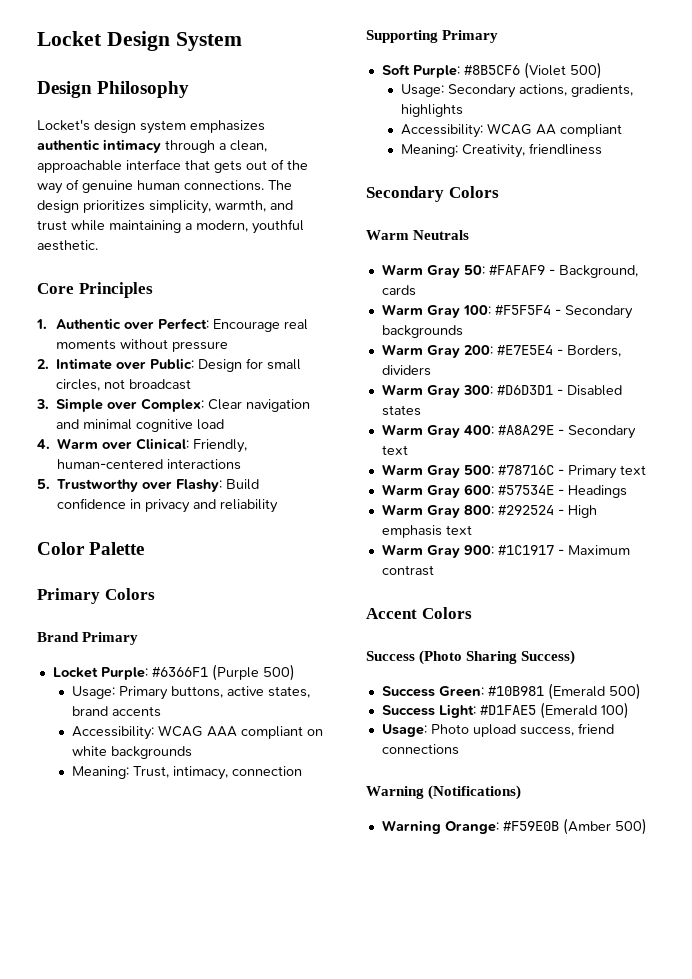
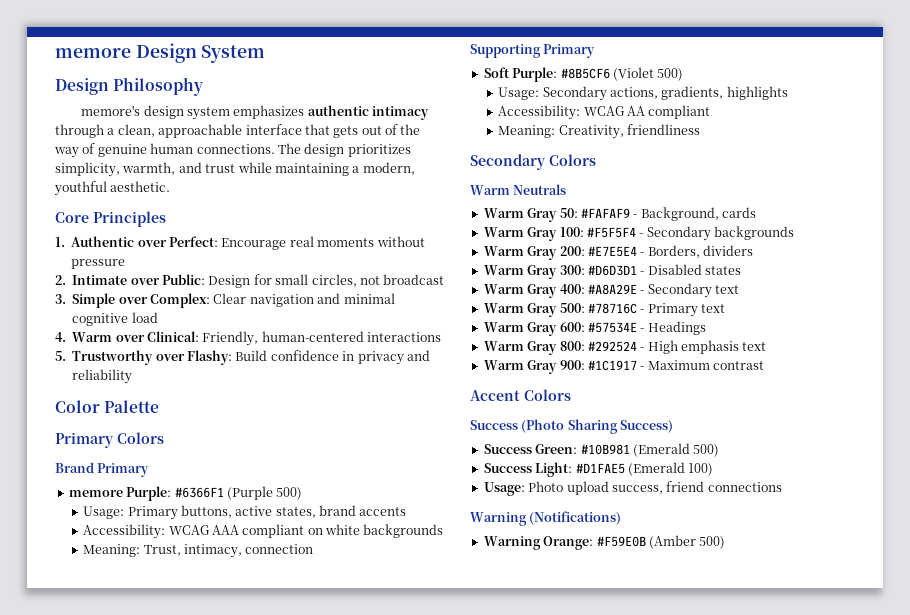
- Locket Design System
+ memore Design System
- Locket's design system emphasizes authentic intimacy through a clean, approachable interface that gets out of the way of genuine human connections.
+ memore's design system emphasizes authentic intimacy through a clean, approachable interface that gets out of the way of genuine human connections.
- Locket Purple: #6366F1 (Purple 500)
+ memore Purple: #6366F1 (Purple 500)

